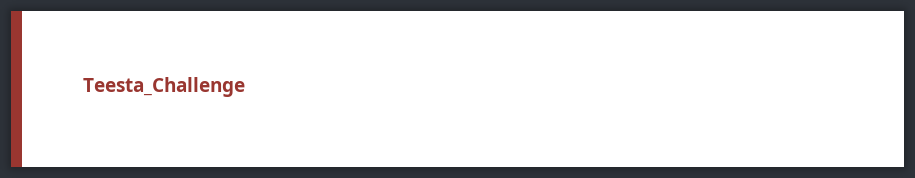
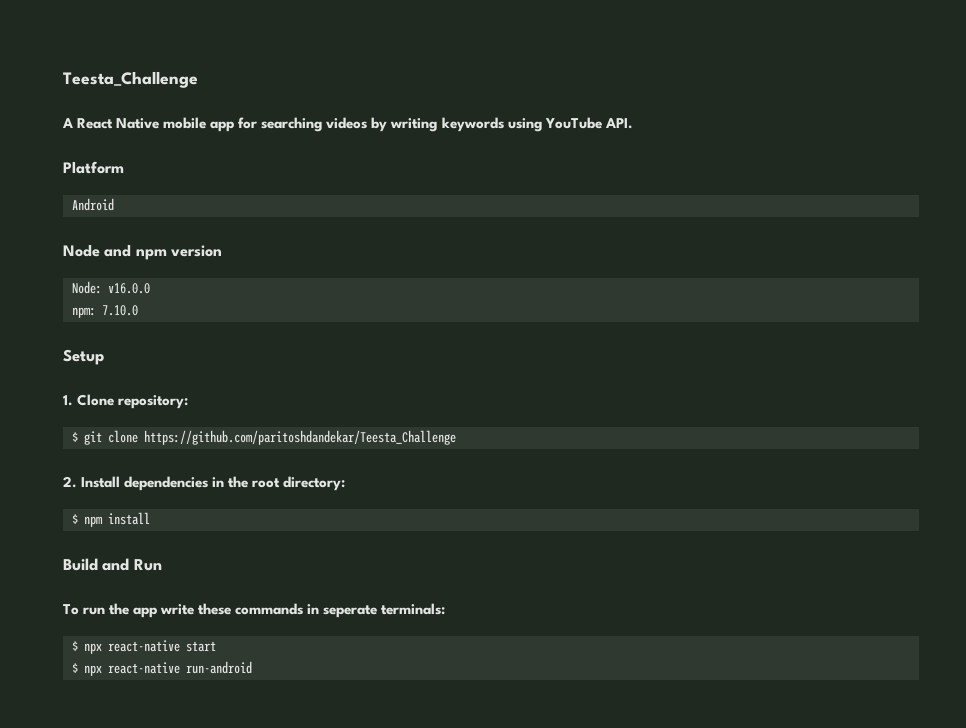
+ A React Native mobile app for searching videos by writing keywords using YouTube API.
+ Platform
+ Android
+ Node and npm version
+ Node: v16.0.0
+ npm: 7.10.0
+ Setup
+ 1. Clone repository:
+ $ git clone https://github.com/paritoshdandekar/Teesta_Challenge
+ 2. Install dependencies in the root directory:
+ $ npm install
+ Build and Run
+ To run the app write these commands in seperate terminals:
+ $ npx react-native start
+ $ npx react-native run-android

